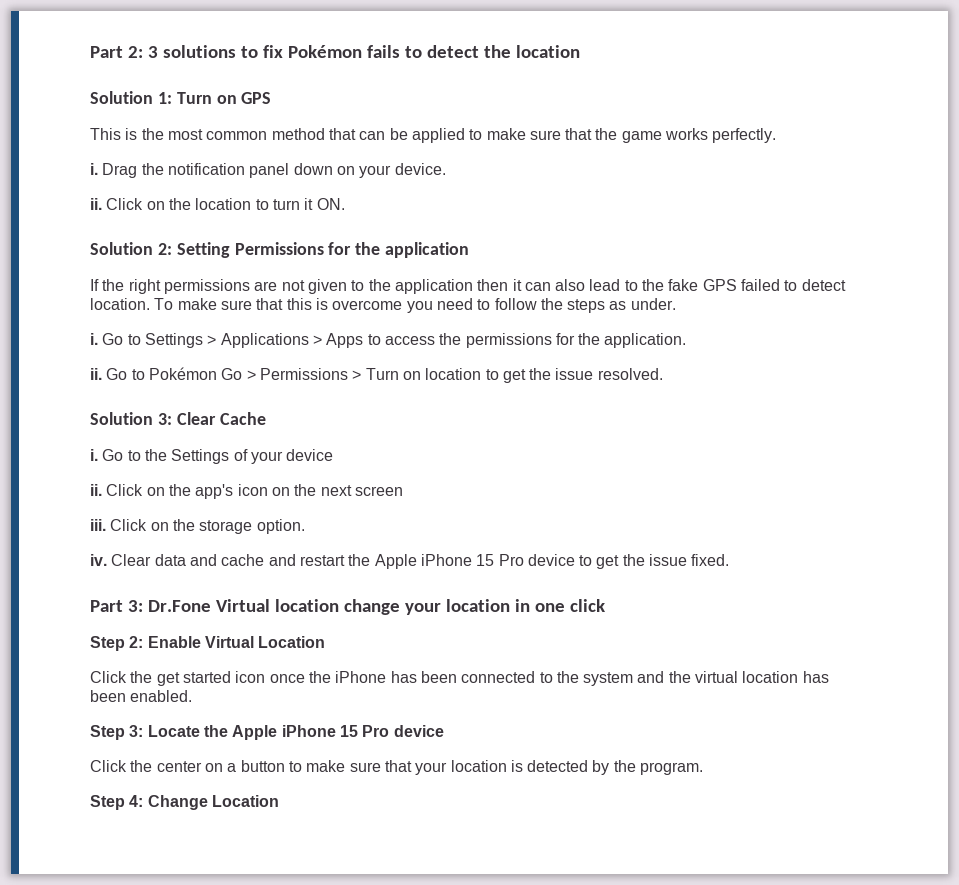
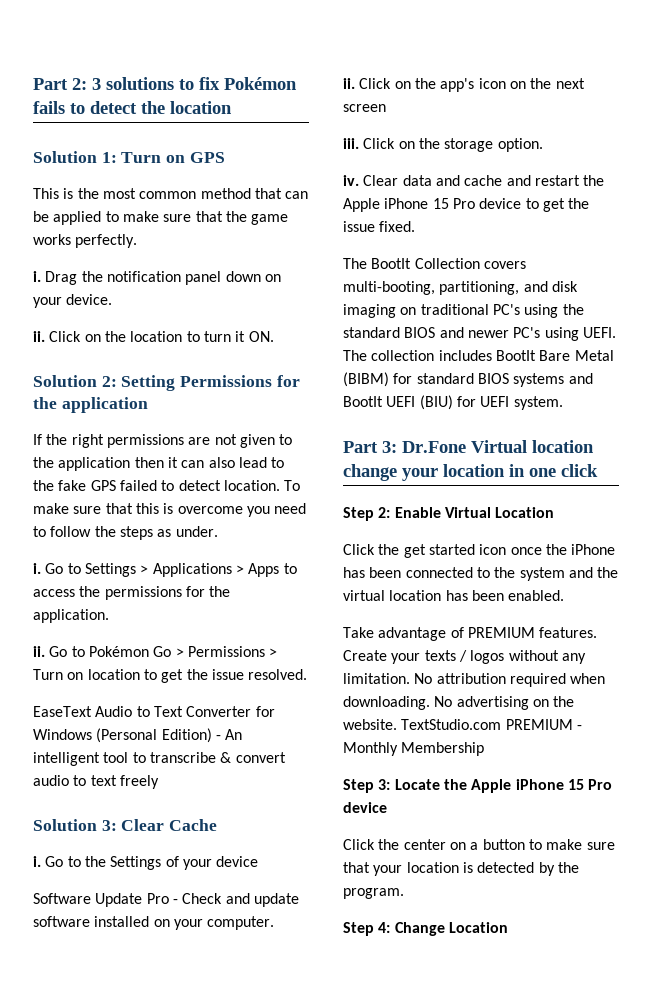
+ EaseText Audio to Text Converter for Windows (Personal Edition) - An intelligent tool to transcribe & convert audio to text freely
+ Software Update Pro - Check and update software installed on your computer.
+ The BootIt Collection covers multi-booting, partitioning, and disk imaging on traditional PC's using the standard BIOS and newer PC's using UEFI. The collection includes BootIt Bare Metal (BIBM) for standard BIOS systems and BootIt UEFI (BIU) for UEFI system.
+ Take advantage of PREMIUM features. Create your texts / logos without any limitation. No attribution required when downloading. No advertising on the website. TextStudio.com PREMIUM - Monthly Membership

